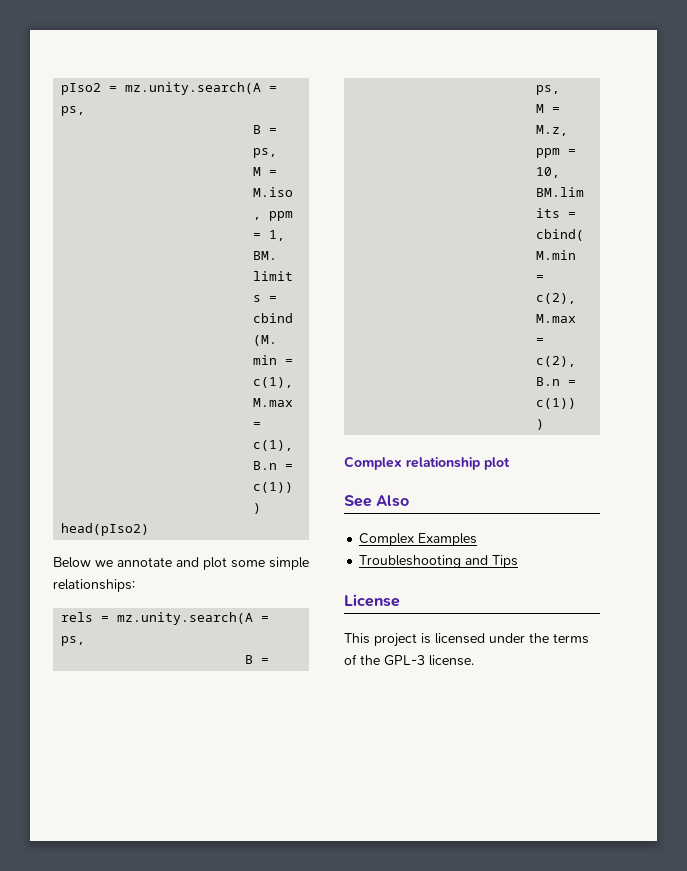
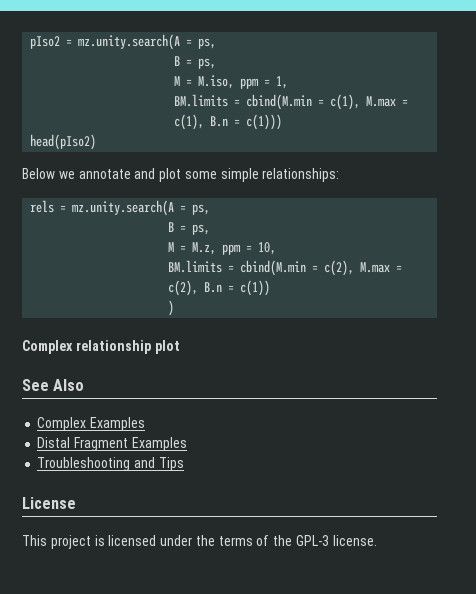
+ Distal Fragment Examples

